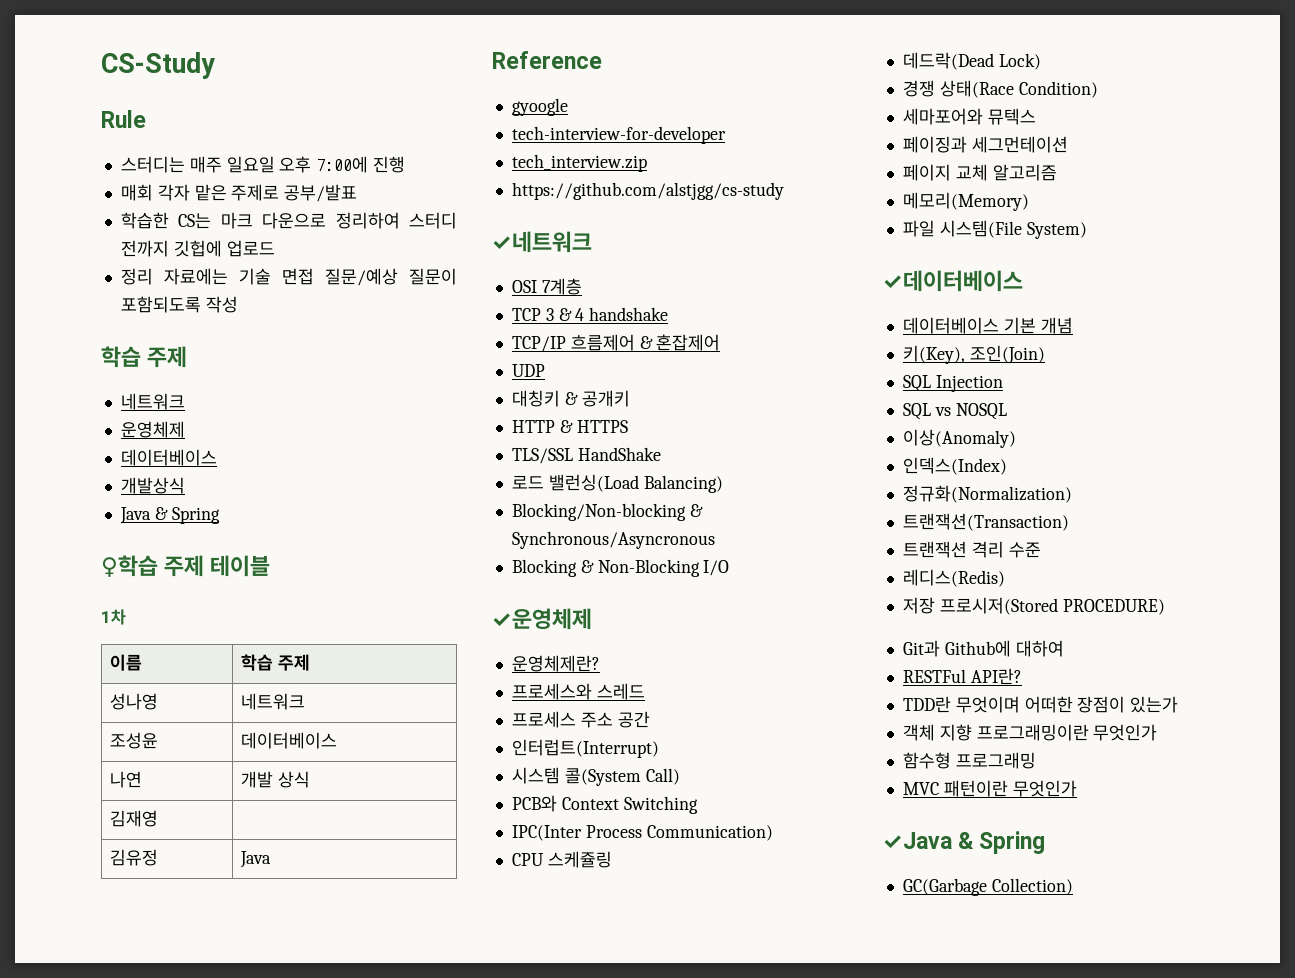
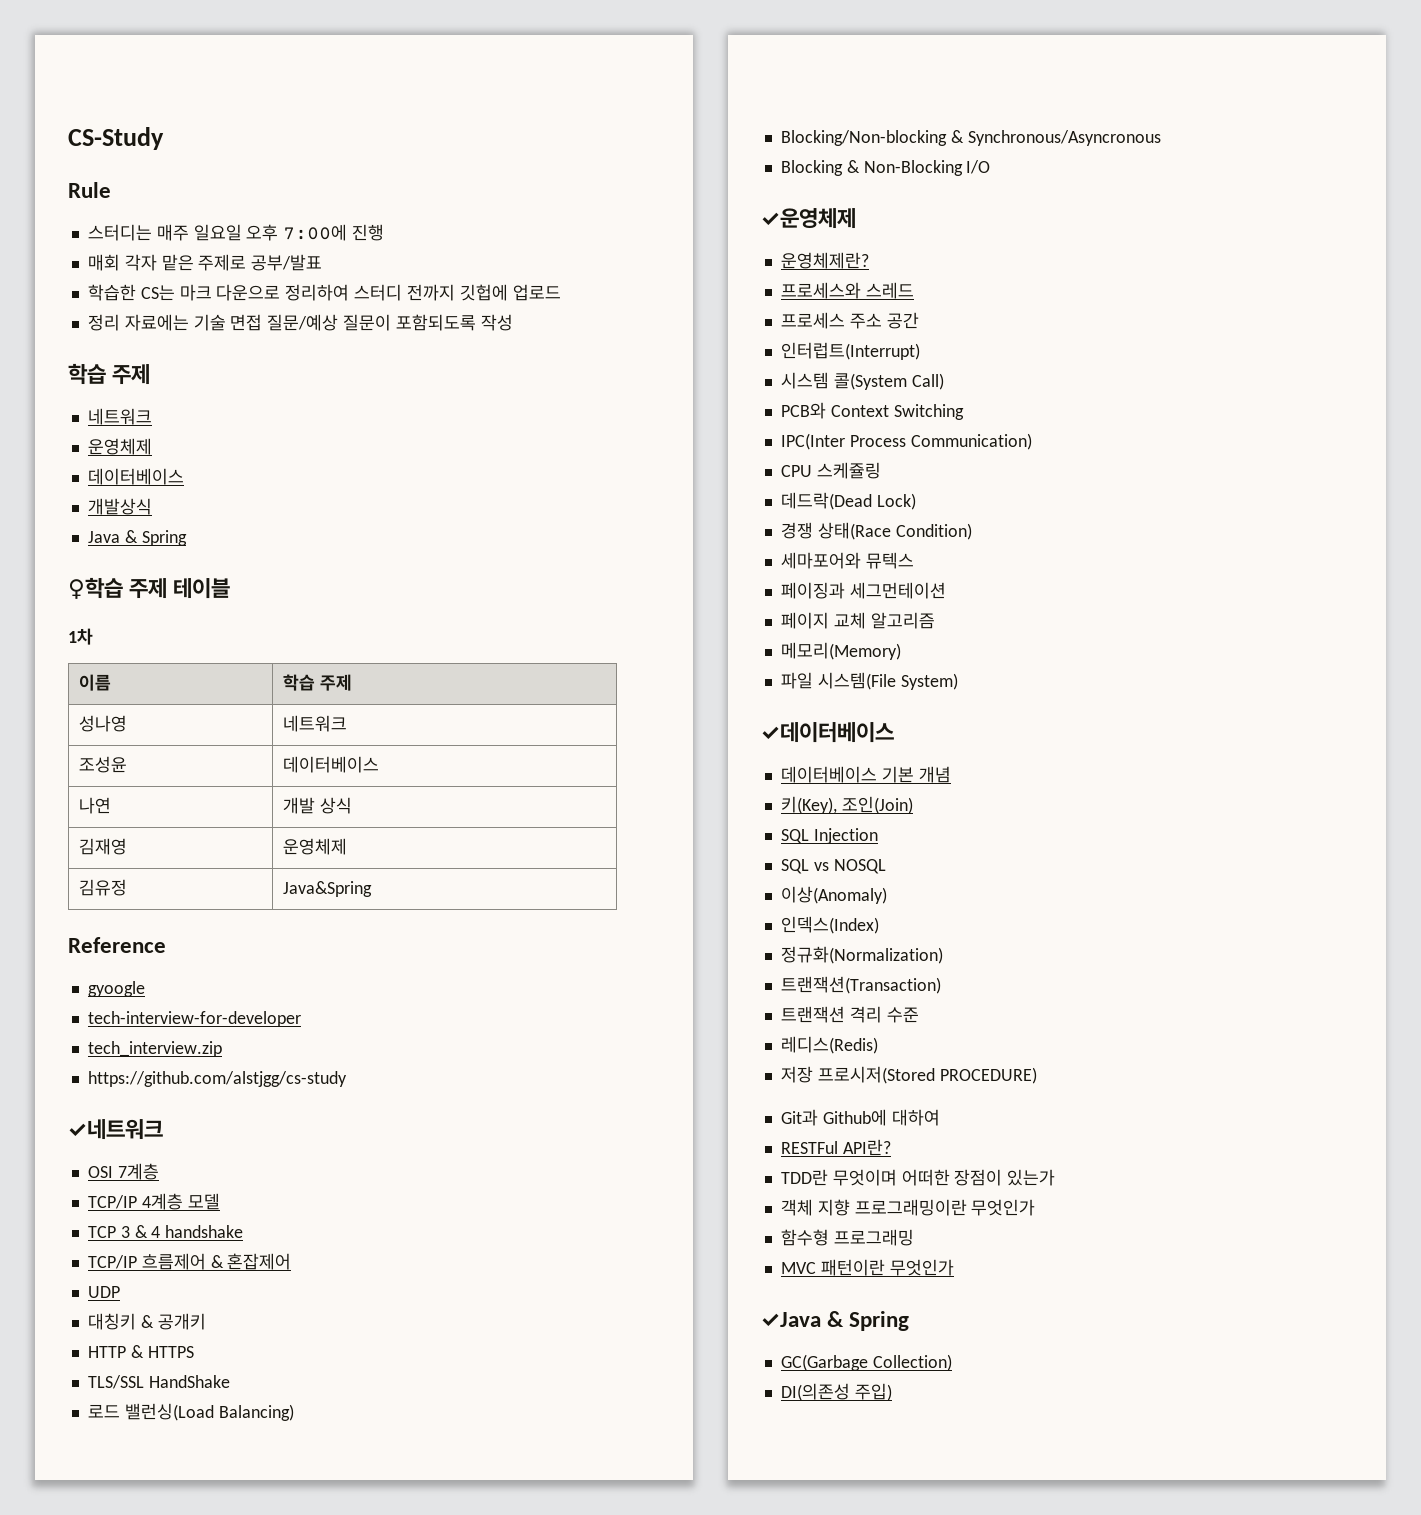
- 김재영 |
+ 김재영 | 운영체제
- 김유정 | Java
+ 김유정 | Java&Spring
+ TCP/IP 4계층 모델
+ DI(의존성 주입)

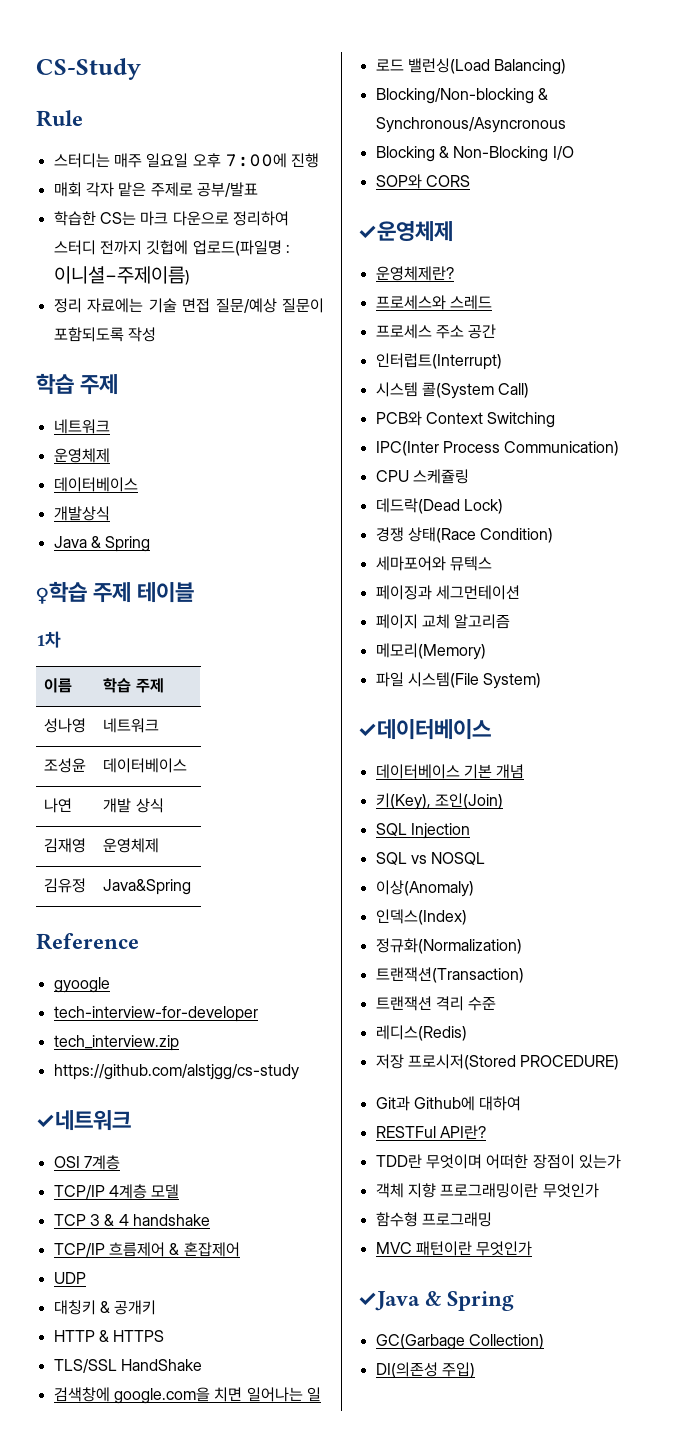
- 학습한 CS는 마크 다운으로 정리하여 스터디 전까지 깃헙에 업로드
+ 학습한 CS는 마크 다운으로 정리하여 스터디 전까지 깃헙에 업로드(파일명 : 이니셜-주제이름)
+ 검색창에 google.com을 치면 일어나는 일
+ SOP와 CORS

